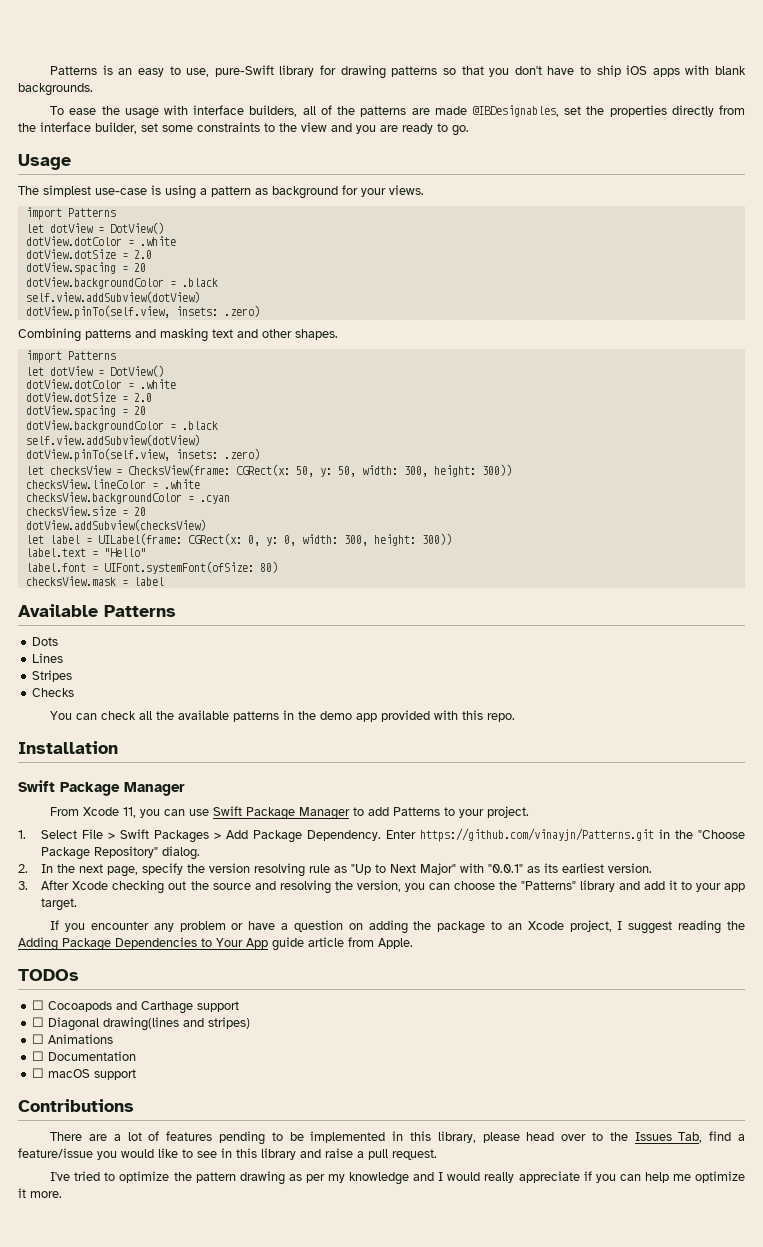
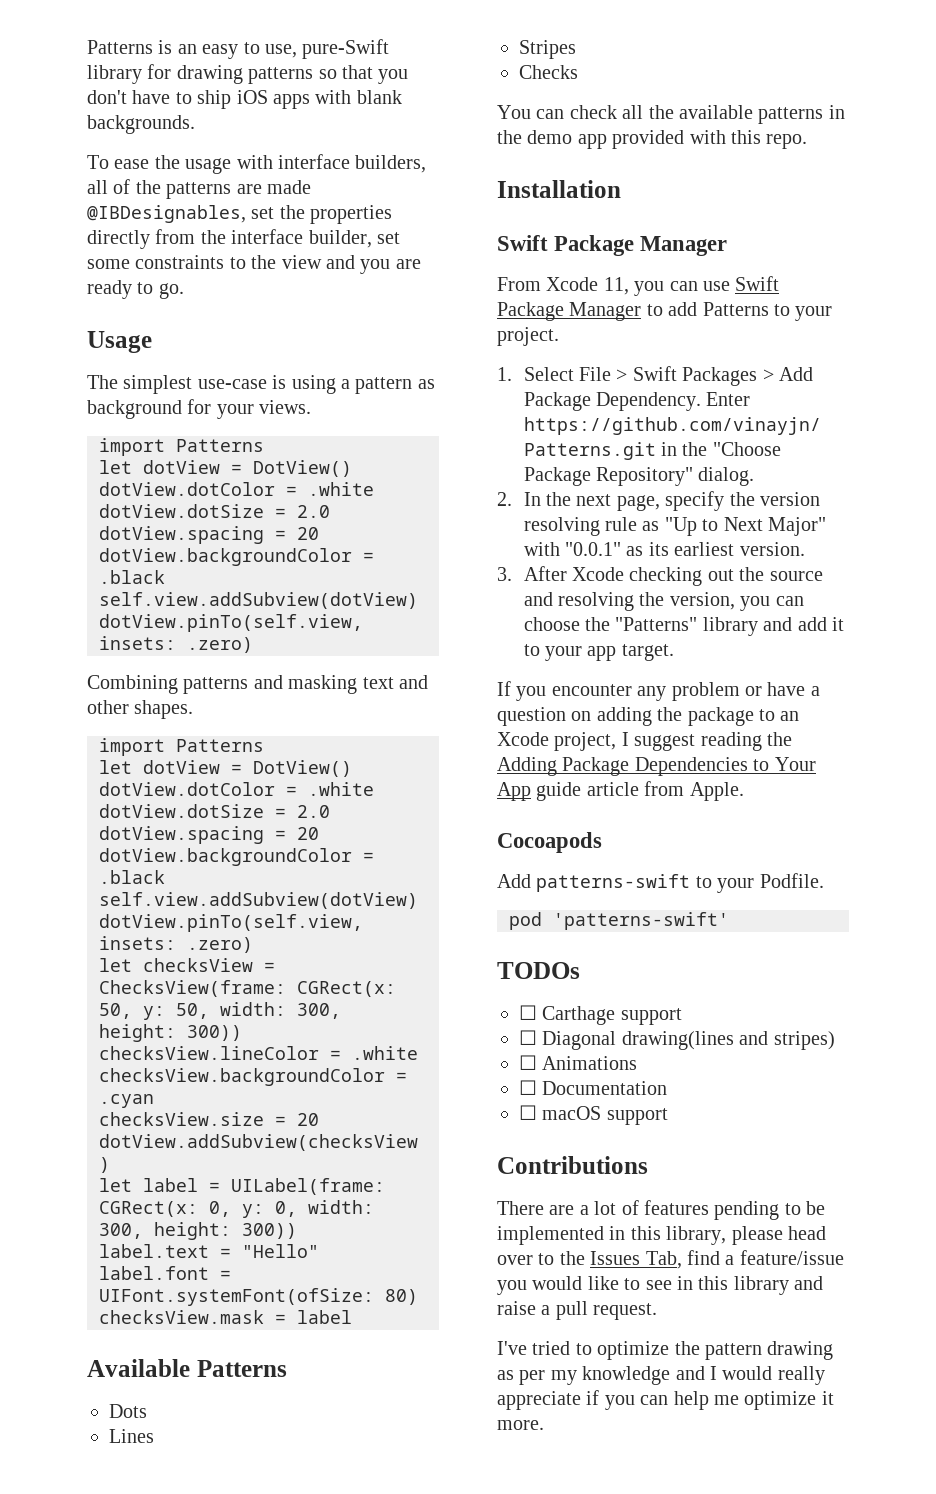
+ Cocoapods
+ Add patterns-swift to your Podfile.
+ pod 'patterns-swift'
- ☐ Cocoapods and Carthage support
+ ☐ Carthage support

